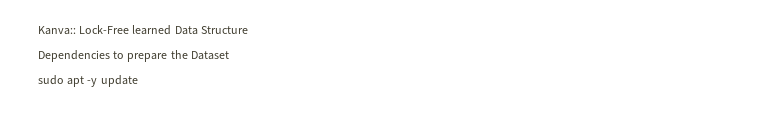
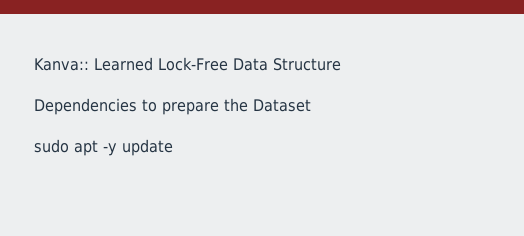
- Kanva:: Lock-Free learned Data Structure
+ Kanva:: Learned Lock-Free Data Structure

